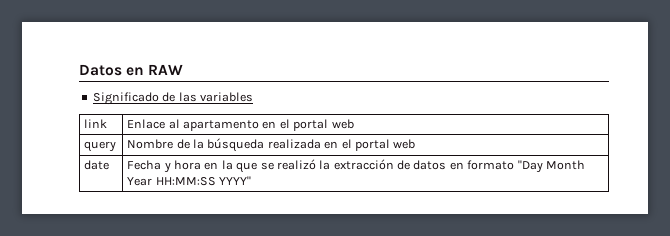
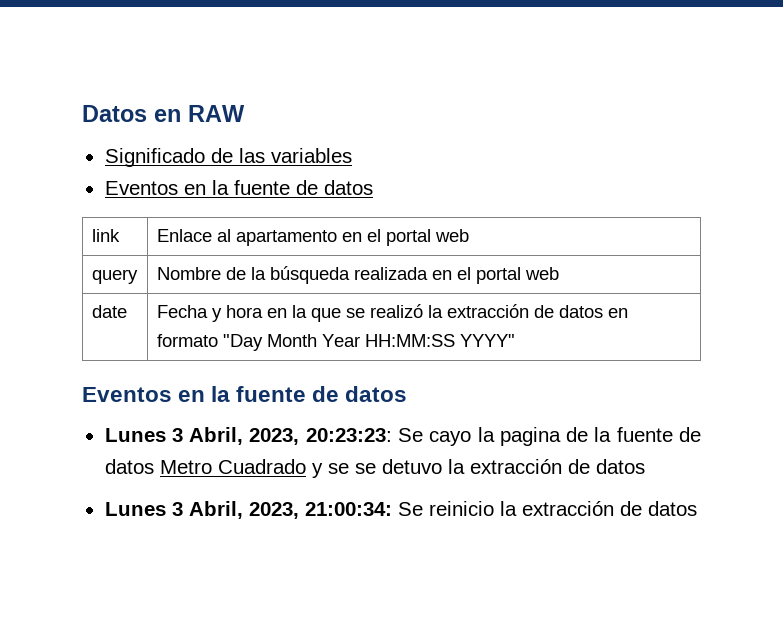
  Significado de las variables
+ Eventos en la fuente de datos
  date | Fecha y hora en la que se realizó la extracción de datos en formato "Day Month Year HH:MM:SS YYYY"
+ Eventos en la fuente de datos
+ Lunes 3 Abril, 2023, 20:23:23: Se cayo la pagina de la fuente de datos Metro Cuadrado y se se detuvo la extracción de datos
+ Lunes 3 Abril, 2023, 21:00:34: Se reinicio la extracción de datos

